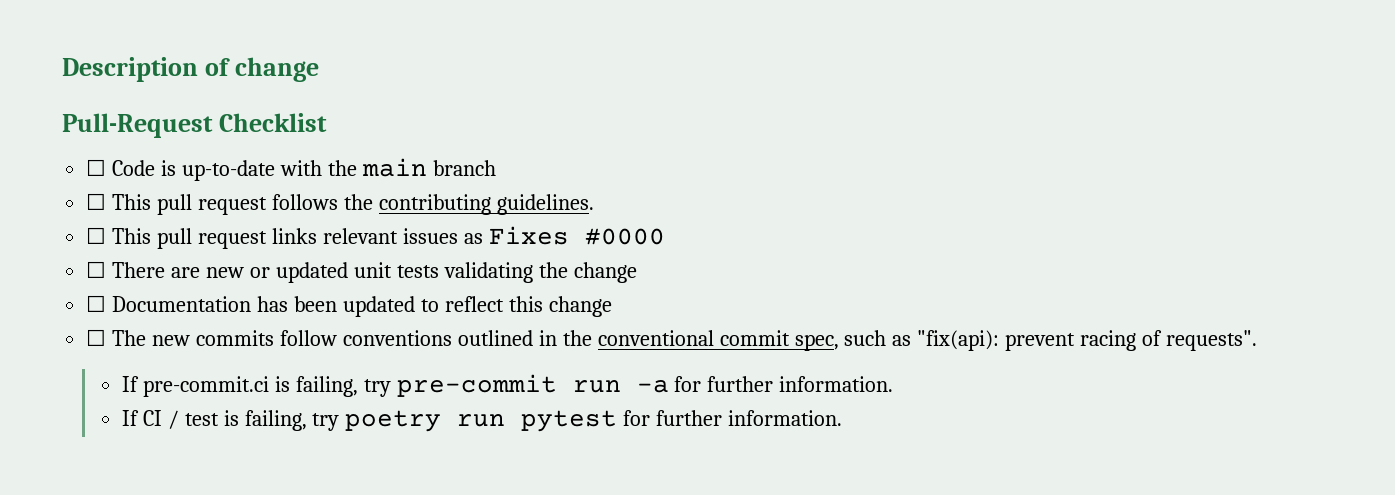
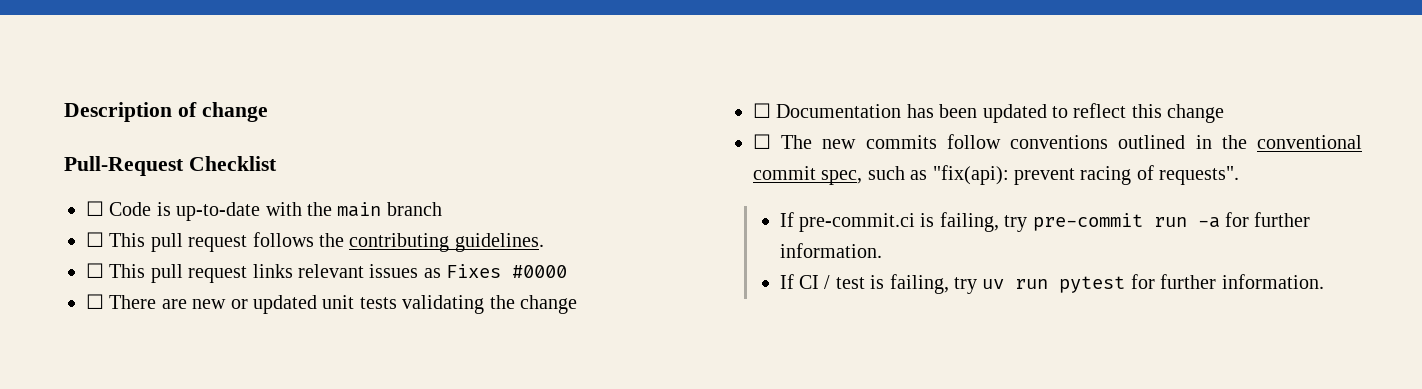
- If CI / test is failing, try poetry run pytest for further information.
+ If CI / test is failing, try uv run pytest for further information.

